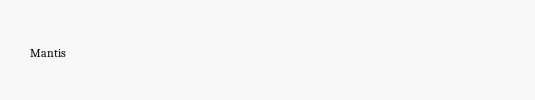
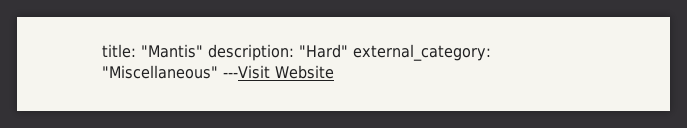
- Mantis
+ title: "Mantis" description: "Hard" external_category: "Miscellaneous" ---Visit Website

